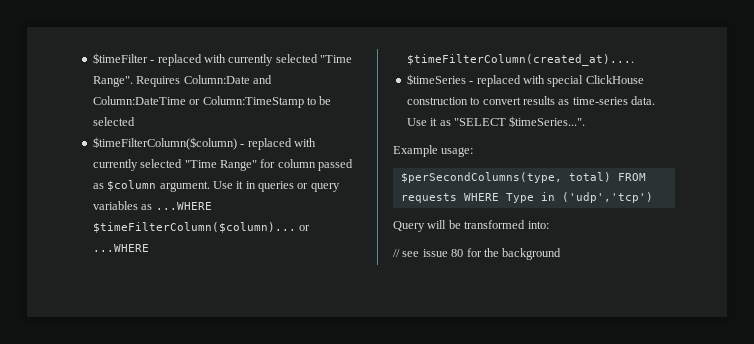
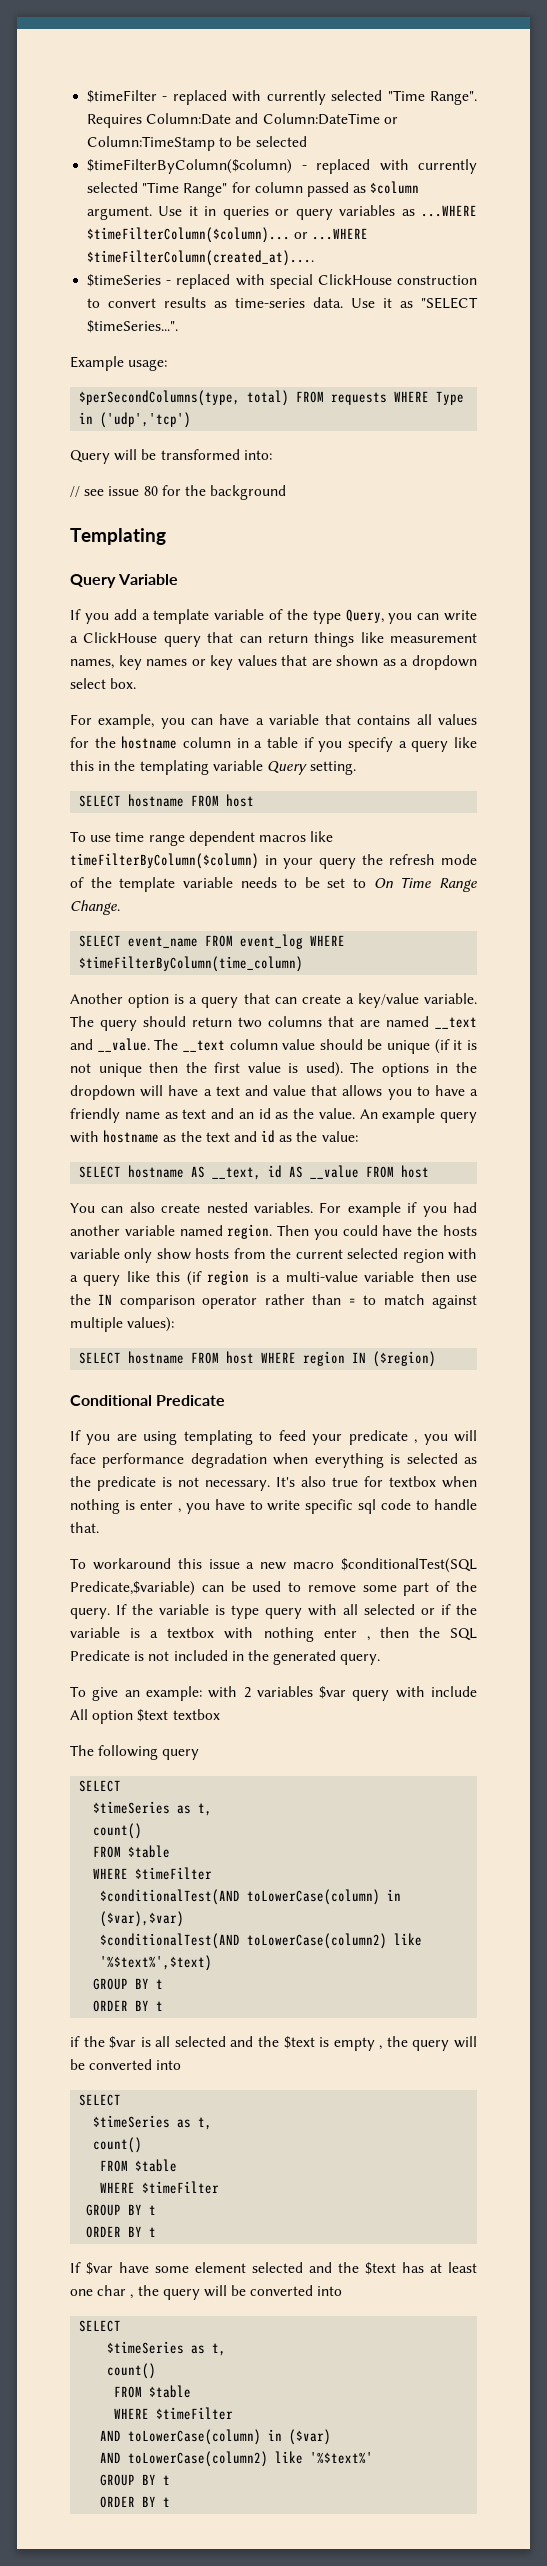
- $timeFilterColumn($column) - replaced with currently selected "Time Range" for column passed as $column argument.
+ $timeFilterByColumn($column) - replaced with currently selected "Time Range" for column passed as $column argument.
+ Templating
+ Query Variable
+ If you add a template variable of the type Query, you can write a ClickHouse query that can return things like measurement names, key names or key values that are shown as a dropdown select box.
+ For example, you can have a variable that contains all values for the hostname column in a table if you specify a query like this in the templating variable Query setting.
+ SELECT hostname FROM host
+ To use time range dependent macros like timeFilterByColumn($column) in your query the refresh mode of the template variable needs to be set to On Time Range Change.
+ SELECT event_name FROM event_log WHERE $timeFilterByColumn(time_column)
+ Another option is a query that can create a key/value variable. The query should return two columns that are named __text and __value. The __text column value should be unique (if it is not unique then the first value is used). The options in the dropdown will have a text and value that allows you to have a friendly name as text and an id as the value. An example query with hostname as the text and id as the value:
+ SELECT hostname AS __text, id AS __value FROM host
+ You can also create nested variables. For example if you had another variable named region. Then you could have the hosts variable only show hosts from the current selected region with a query like this (if region is a multi-value variable then use the IN comparison operator rather than = to match against multiple values):
+ SELECT hostname FROM host WHERE region IN ($region)
+ Conditional Predicate
+ If you are using templating to feed your predicate , you will face performance degradation when everything is selected as the predicate is not necessary. It's also true for textbox when nothing is enter , you have to write specific sql code to handle that.
+ To workaround this issue a new macro $conditionalTest(SQL Predicate,$variable) can be used to remove some part of the query. If the variable is type query with all selected or if the variable is a textbox with nothing enter , then the SQL Predicate is not included in the generated query.
+ To give an example: with 2 variables $var query with include All option $text textbox
+ The following query
+ SELECT
+ $timeSeries as t,
+ count()
+ FROM $table
+ WHERE $timeFilter
+ $conditionalTest(AND toLowerCase(column) in ($var),$var)
+ $conditionalTest(AND toLowerCase(column2) like '%$text%',$text)
+ GROUP BY t
+ ORDER BY t
+ if the $var is all selected and the $text is empty , the query will be converted into
+ SELECT
+ $timeSeries as t,
+ count()
+ FROM $table
+ WHERE $timeFilter
+ GROUP BY t
+ ORDER BY t
+ If $var have some element selected and the $text has at least one char , the query will be converted into
+ SELECT
+ $timeSeries as t,
+ count()
+ FROM $table
+ WHERE $timeFilter
+ AND toLowerCase(column) in ($var)
+ AND toLowerCase(column2) like '%$text%'
+ GROUP BY t
+ ORDER BY t

